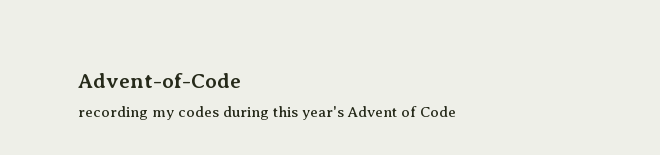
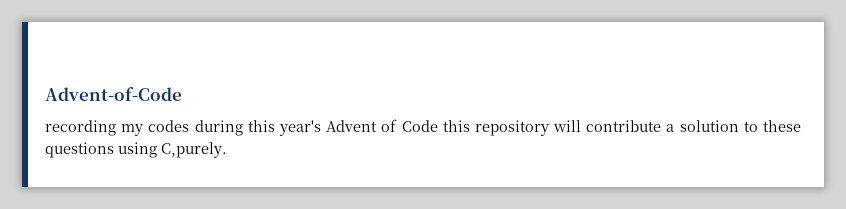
- recording my codes during this year's Advent of Code
+ recording my codes during this year's Advent of Code this repository will contribute a solution to these questions using C,purely.

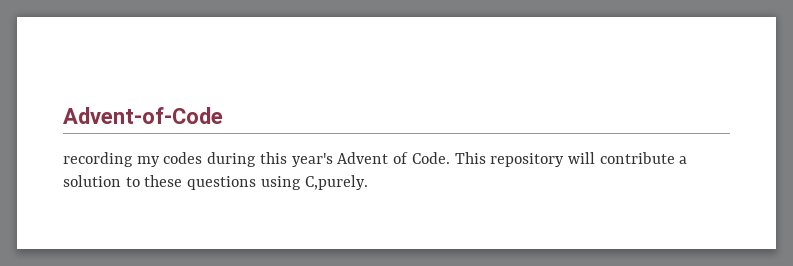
- recording my codes during this year's Advent of Code this repository will contribute a solution to these questions using C,purely.
+ recording my codes during this year's Advent of Code. This repository will contribute a solution to these questions using C,purely.

